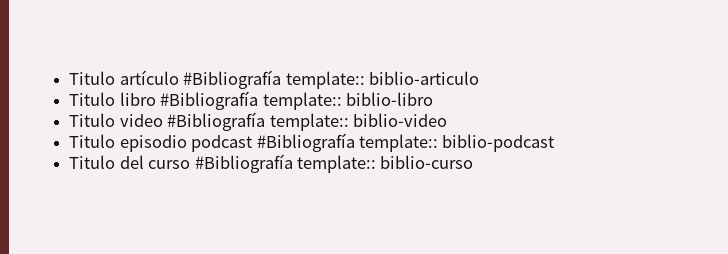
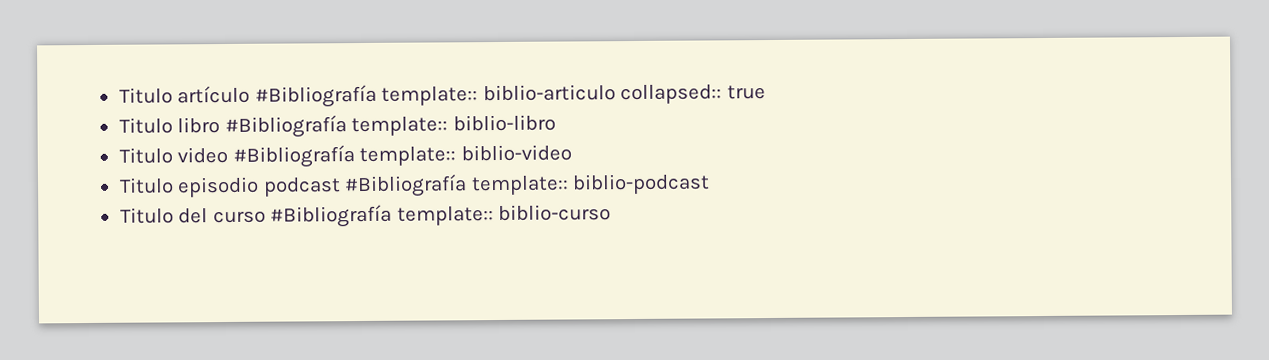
- Titulo artículo #Bibliografía template:: biblio-articulo
+ Titulo artículo #Bibliografía template:: biblio-articulo collapsed:: true

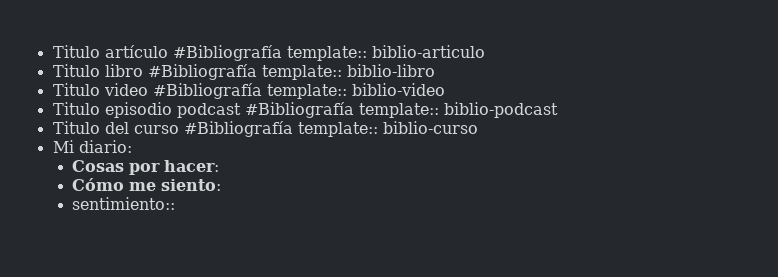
- Titulo artículo #Bibliografía template:: biblio-articulo collapsed:: true
+ Titulo artículo #Bibliografía template:: biblio-articulo
+ Mi diario:
+ Cosas por hacer:
+ Cómo me siento:
+ sentimiento::

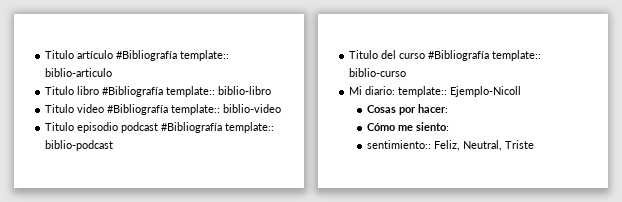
- Mi diario:
+ Mi diario: template:: Ejemplo-Nicoll
- sentimiento::
+ sentimiento:: Feliz, Neutral, Triste

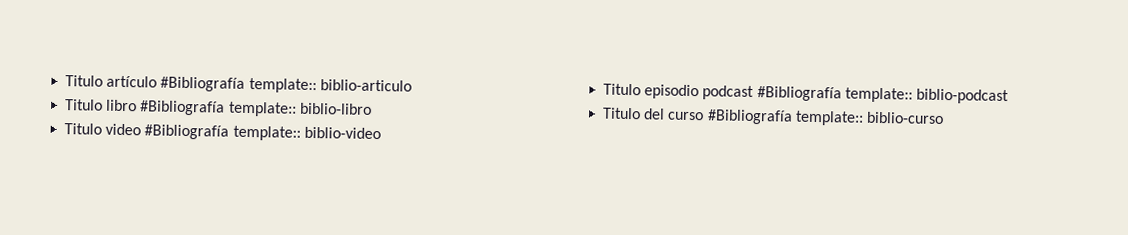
- Mi diario: template:: Ejemplo-Nicoll
- Cosas por hacer:
- Cómo me siento:
- sentimiento:: Feliz, Neutral, Triste

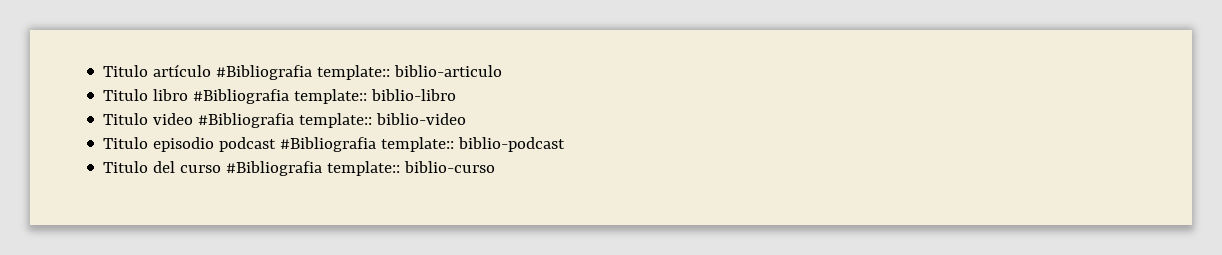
- Titulo artículo #Bibliografía template:: biblio-articulo
+ Titulo artículo #Bibliografia template:: biblio-articulo
- Titulo libro #Bibliografía template:: biblio-libro
+ Titulo libro #Bibliografia template:: biblio-libro
- Titulo video #Bibliografía template:: biblio-video
+ Titulo video #Bibliografia template:: biblio-video
- Titulo episodio podcast #Bibliografía template:: biblio-podcast
+ Titulo episodio podcast #Bibliografia template:: biblio-podcast
- Titulo del curso #Bibliografía template:: biblio-curso
+ Titulo del curso #Bibliografia template:: biblio-curso

